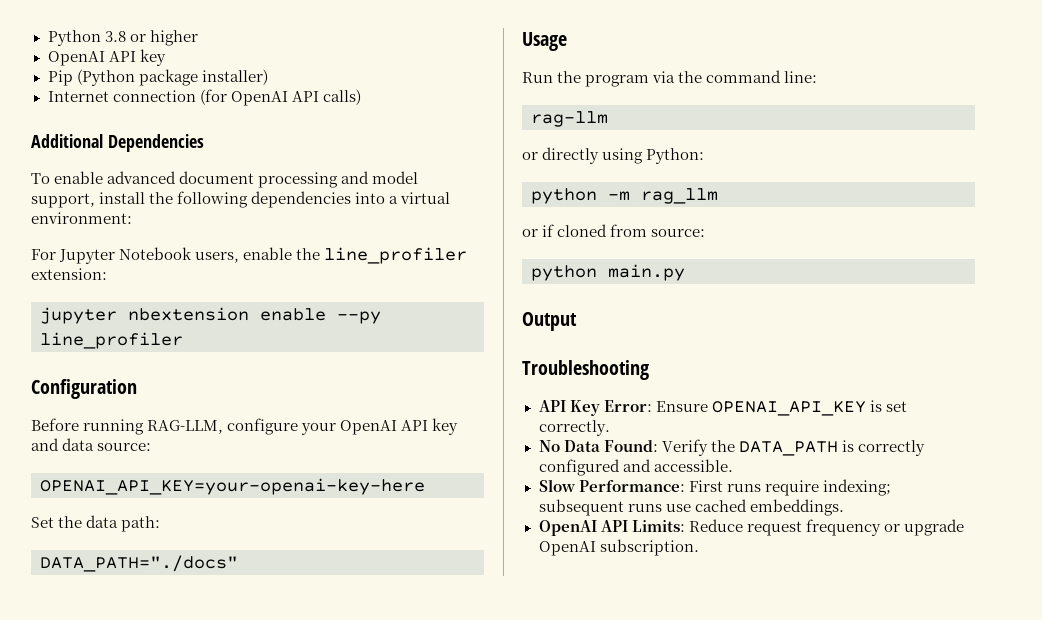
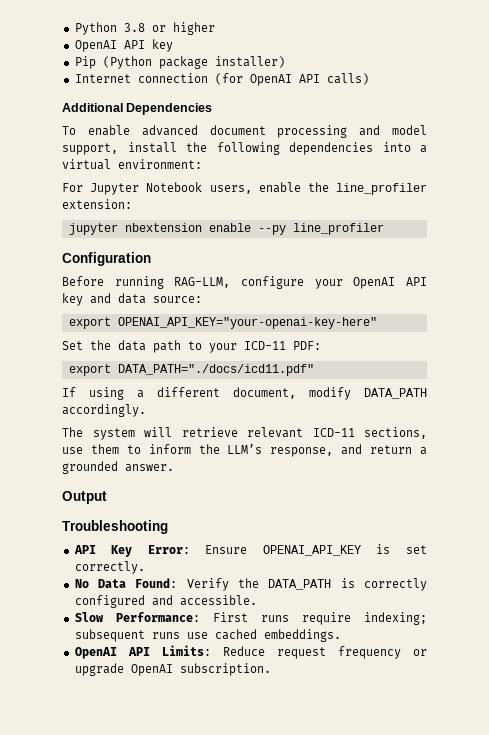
- OPENAI_API_KEY=your-openai-key-here
+ export OPENAI_API_KEY="your-openai-key-here"
- Set the data path:
- DATA_PATH="./docs"
- Usage
- Run the program via the command line:
- rag-llm
- or directly using Python:
- python -m rag_llm
- or if cloned from source:
- python main.py
+ Set the data path to your ICD-11 PDF:
+ export DATA_PATH="./docs/icd11.pdf"
+ If using a different document, modify DATA_PATH accordingly.
+ The system will retrieve relevant ICD-11 sections, use them to inform the LLM’s response, and return a grounded answer.

